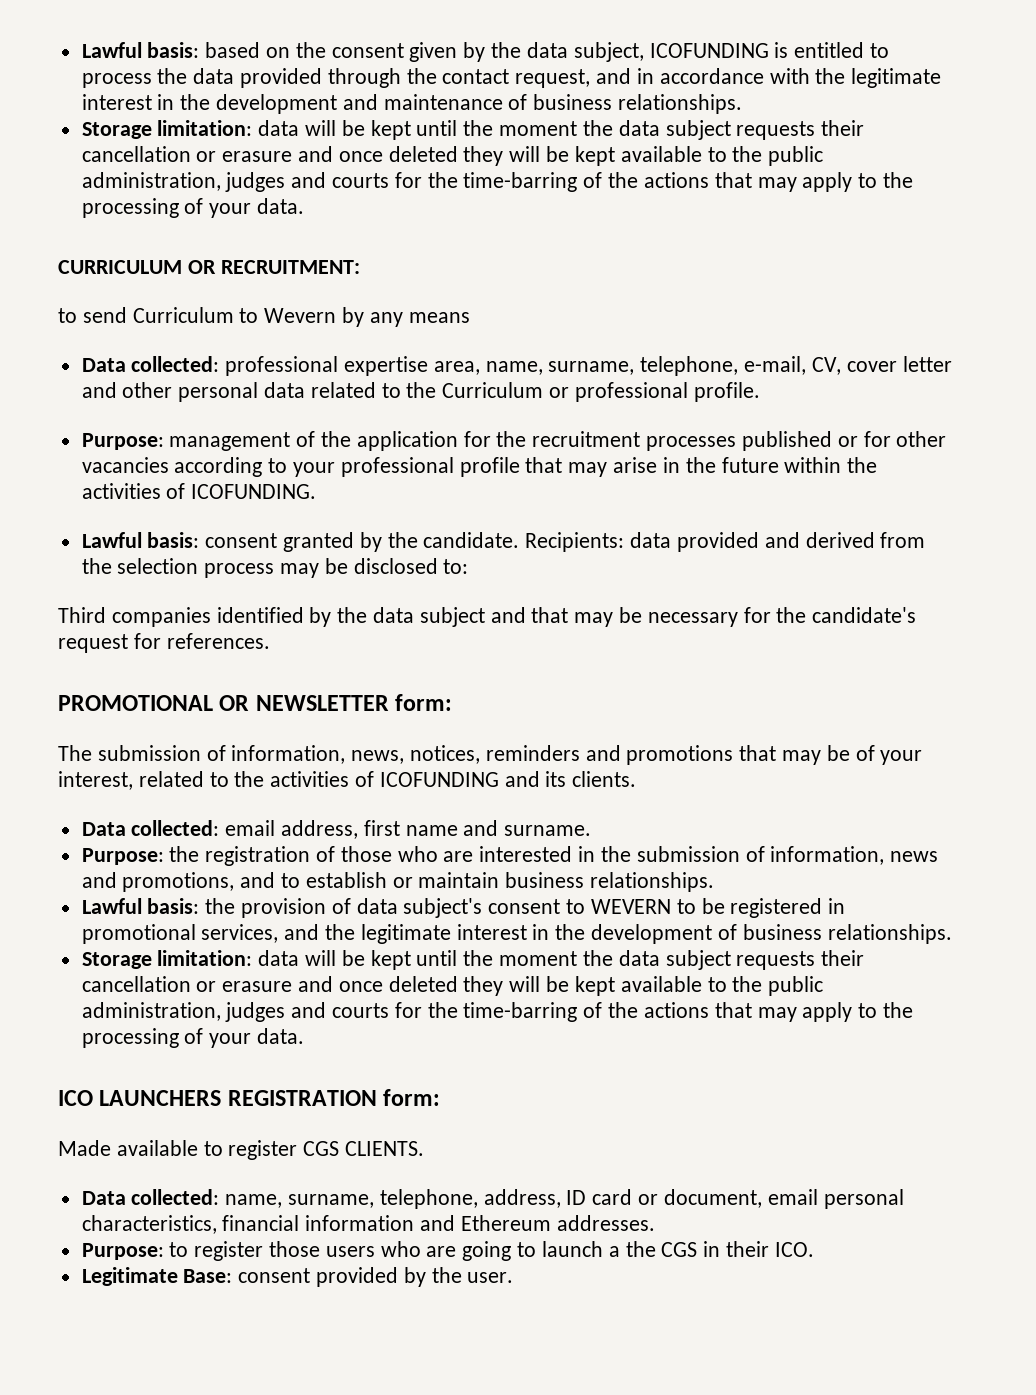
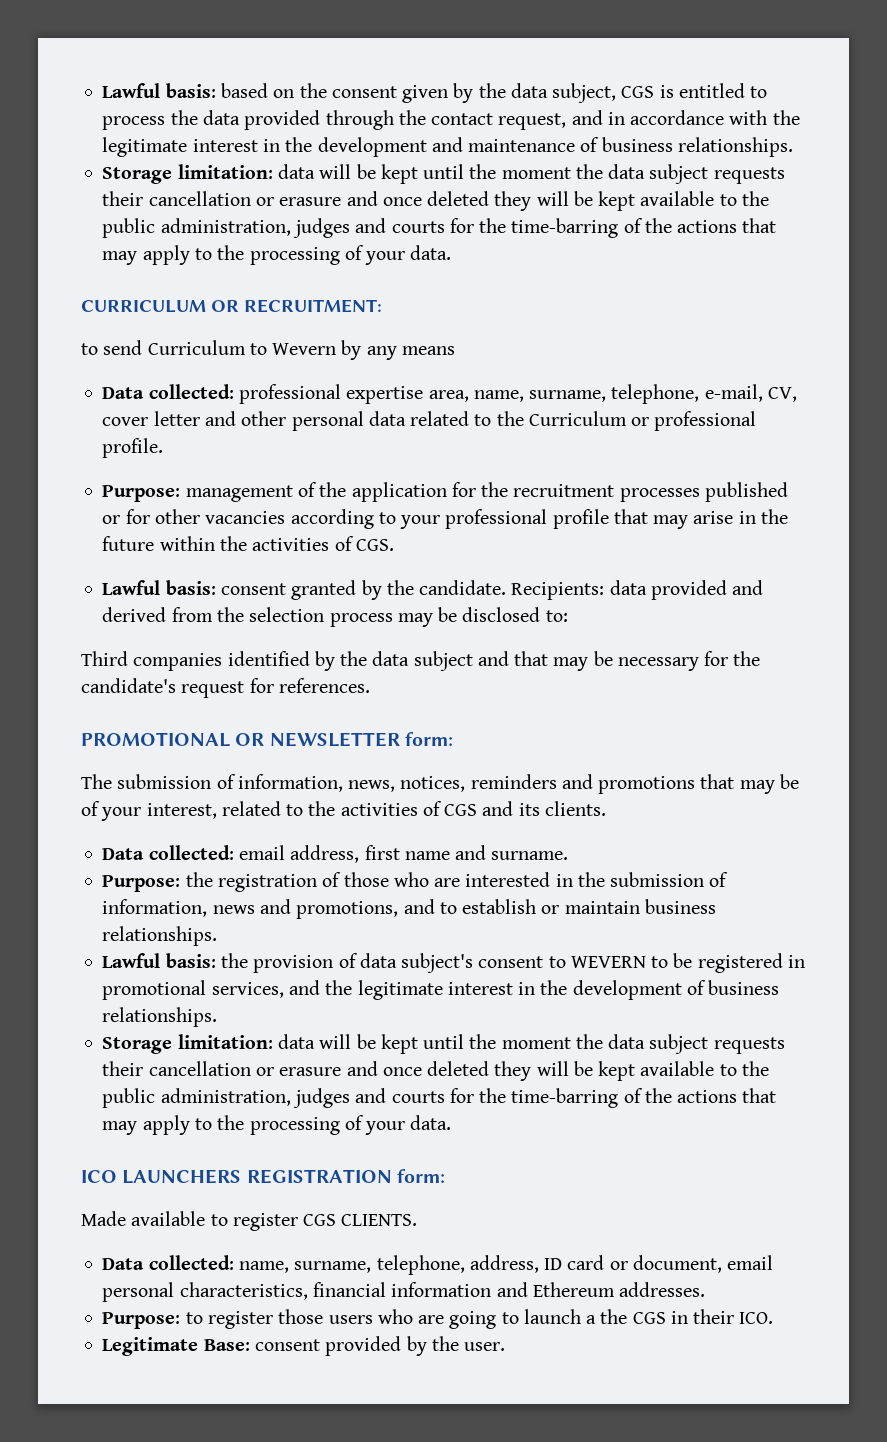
- Lawful basis: based on the consent given by the data subject, ICOFUNDING is entitled to process the data provided through the contact request, and in accordance with the legitimate interest in the development and maintenance of business relationships.
+ Lawful basis: based on the consent given by the data subject, CGS is entitled to process the data provided through the contact request, and in accordance with the legitimate interest in the development and maintenance of business relationships.
- Purpose: management of the application for the recruitment processes published or for other vacancies according to your professional profile that may arise in the future within the activities of ICOFUNDING.
+ Purpose: management of the application for the recruitment processes published or for other vacancies according to your professional profile that may arise in the future within the activities of CGS.
- The submission of information, news, notices, reminders and promotions that may be of your interest, related to the activities of ICOFUNDING and its clients.
+ The submission of information, news, notices, reminders and promotions that may be of your interest, related to the activities of CGS and its clients.

